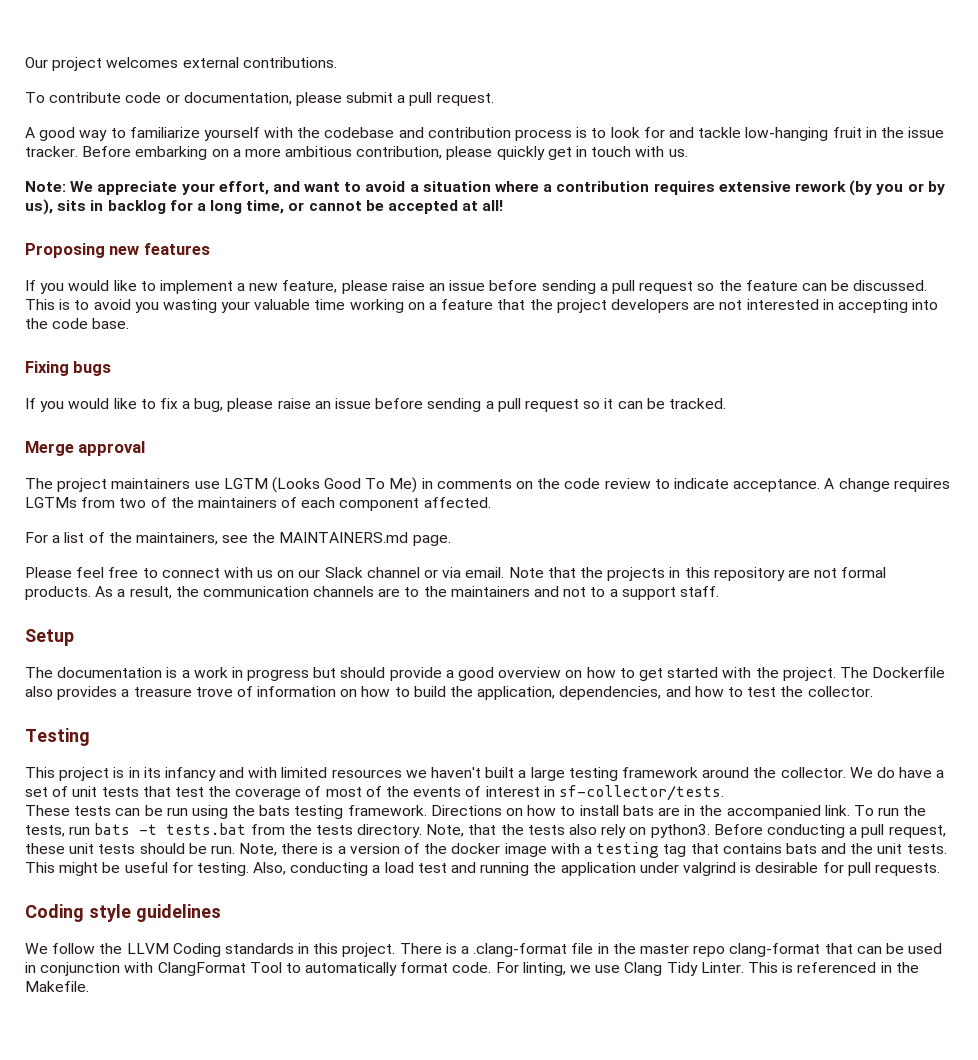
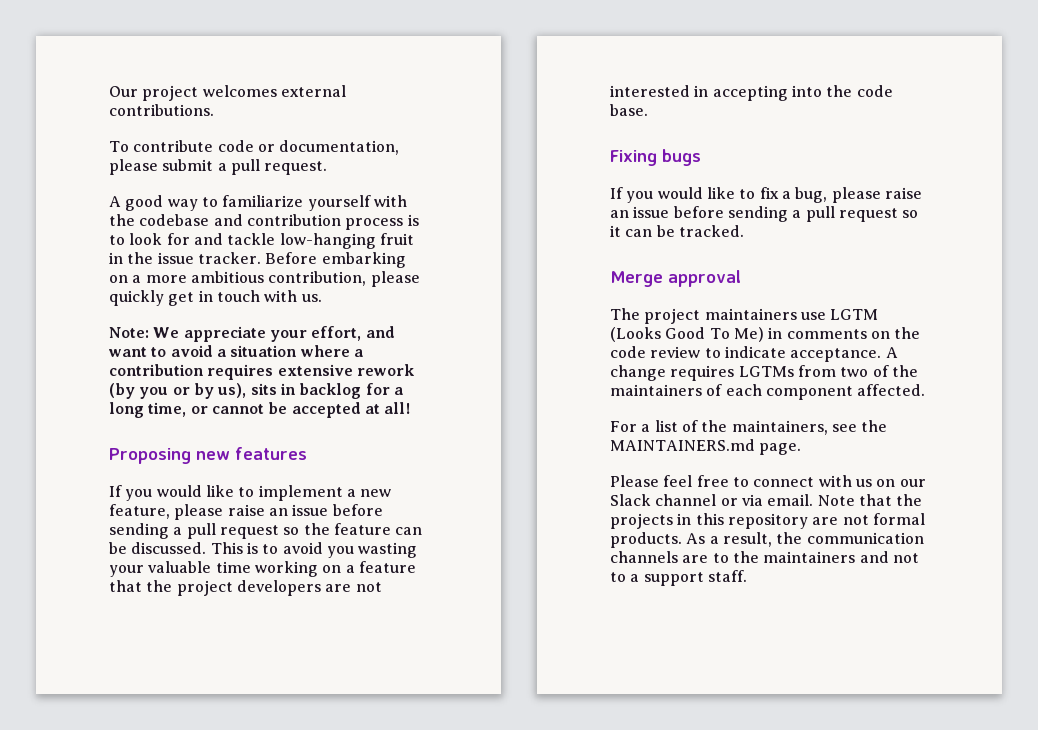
- Setup
- The documentation is a work in progress but should provide a good overview on how to get started with the project. The Dockerfile also provides a treasure trove of information on how to build the application, dependencies, and how to test the collector.
- Testing
- This project is in its infancy and with limited resources we haven't built a large testing framework around the collector. We do have a set of unit tests that test the coverage of most of the events of interest in sf-collector/tests.
- These tests can be run using the bats testing framework. Directions on how to install bats are in the accompanied link. To run the tests, run bats -t tests.bat from the tests directory. Note, that the tests also rely on python3. Before conducting a pull request, these unit tests should be run. Note, there is a version of the docker image with a testing tag that contains bats and the unit tests. This might be useful for testing. Also, conducting a load test and running the application under valgrind is desirable for pull requests.
- Coding style guidelines
- We follow the LLVM Coding standards in this project. There is a .clang-format file in the master repo clang-format that can be used in conjunction with ClangFormat Tool to automatically format code. For linting, we use Clang Tidy Linter. This is referenced in the Makefile.

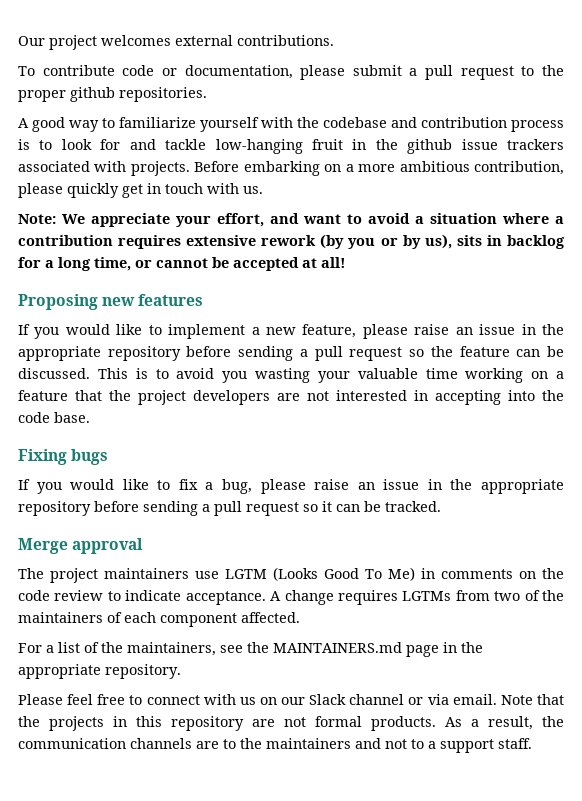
- To contribute code or documentation, please submit a pull request.
+ To contribute code or documentation, please submit a pull request to the proper github repositories.
- A good way to familiarize yourself with the codebase and contribution process is to look for and tackle low-hanging fruit in the issue tracker.
+ A good way to familiarize yourself with the codebase and contribution process is to look for and tackle low-hanging fruit in the github issue trackers associated with projects.
- If you would like to implement a new feature, please raise an issue before sending a pull request so the feature can be discussed.
+ If you would like to implement a new feature, please raise an issue in the appropriate repository before sending a pull request so the feature can be discussed.
- If you would like to fix a bug, please raise an issue before sending a pull request so it can be tracked.
+ If you would like to fix a bug, please raise an issue in the appropriate repository before sending a pull request so it can be tracked.
- For a list of the maintainers, see the MAINTAINERS.md page.
+ For a list of the maintainers, see the MAINTAINERS.md page in the appropriate repository.

